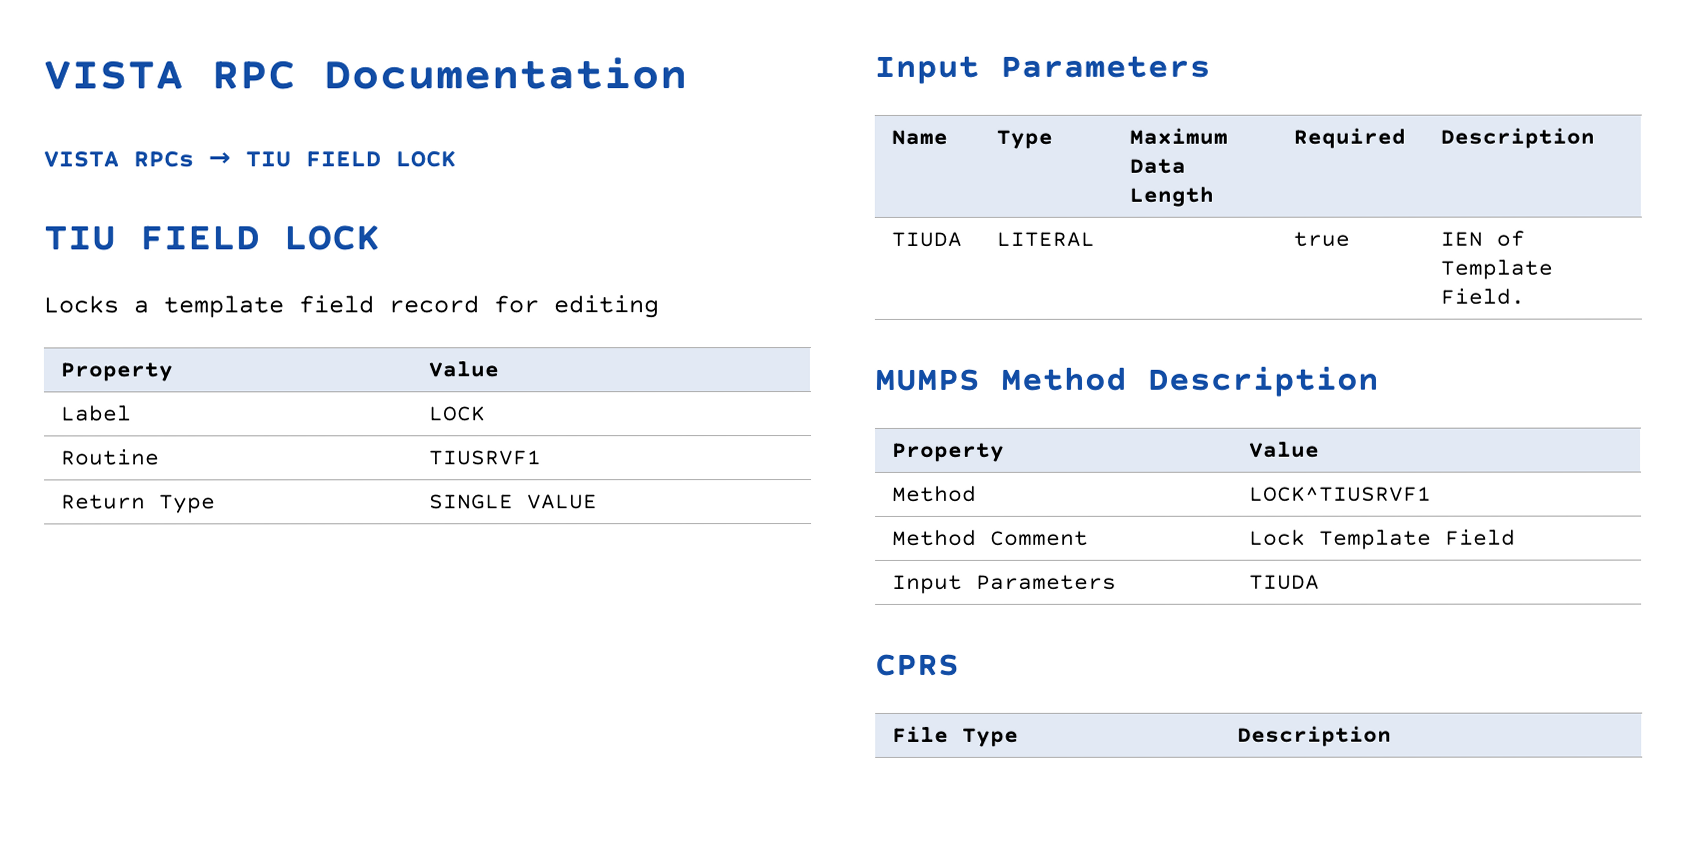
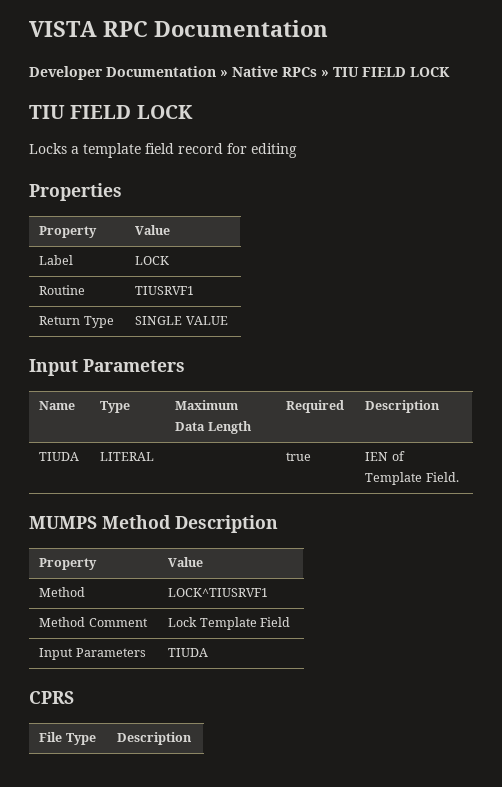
- VISTA RPCs → TIU FIELD LOCK
+ Developer Documentation » Native RPCs » TIU FIELD LOCK
+ Properties

